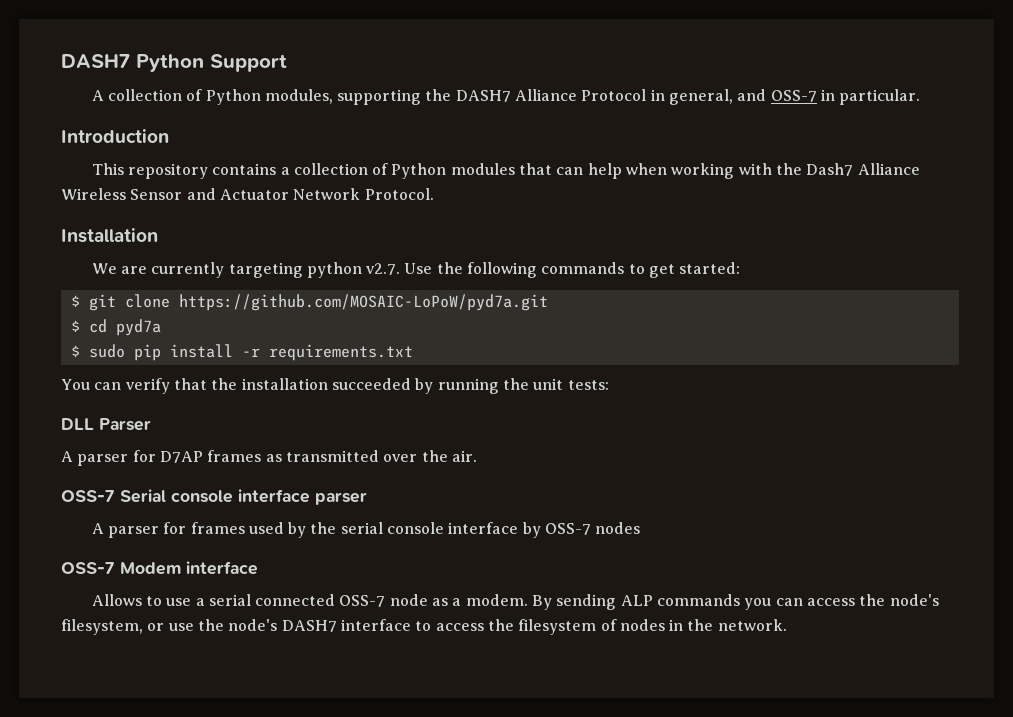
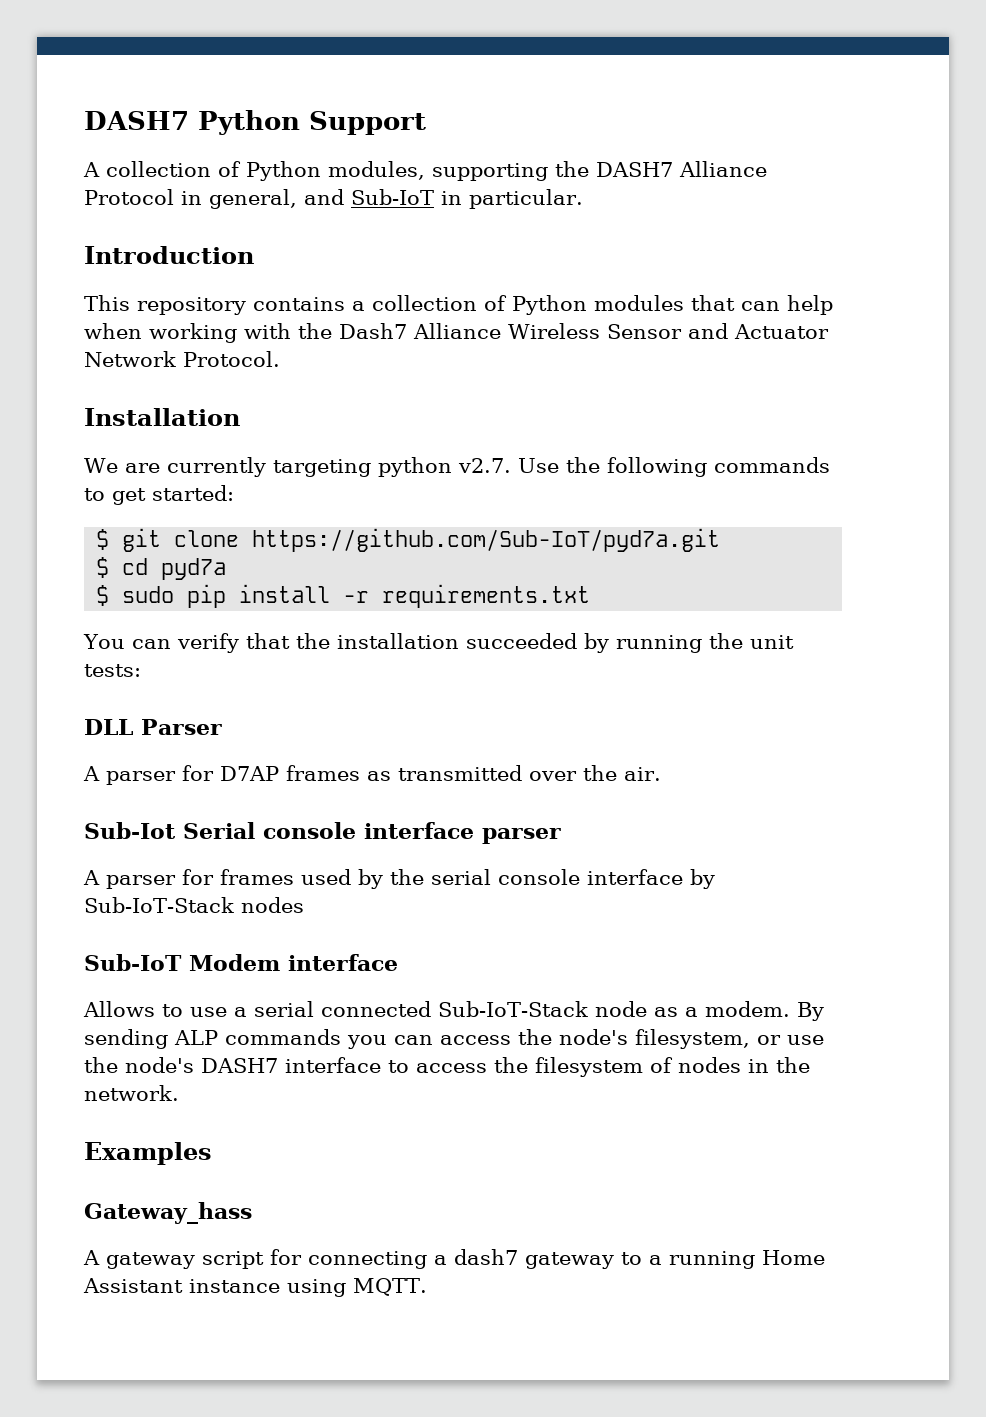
- A collection of Python modules, supporting the DASH7 Alliance Protocol in general, and OSS-7 in particular.
+ A collection of Python modules, supporting the DASH7 Alliance Protocol in general, and Sub-IoT in particular.
- $ git clone https://github.com/MOSAIC-LoPoW/pyd7a.git
+ $ git clone https://github.com/Sub-IoT/pyd7a.git
- OSS-7 Serial console interface parser
+ Sub-Iot Serial console interface parser
- A parser for frames used by the serial console interface by OSS-7 nodes
+ A parser for frames used by the serial console interface by Sub-IoT-Stack nodes
- OSS-7 Modem interface
+ Sub-IoT Modem interface
- Allows to use a serial connected OSS-7 node as a modem.
+ Allows to use a serial connected Sub-IoT-Stack node as a modem.
+ Examples
+ Gateway_hass
+ A gateway script for connecting a dash7 gateway to a running Home Assistant instance using MQTT.

